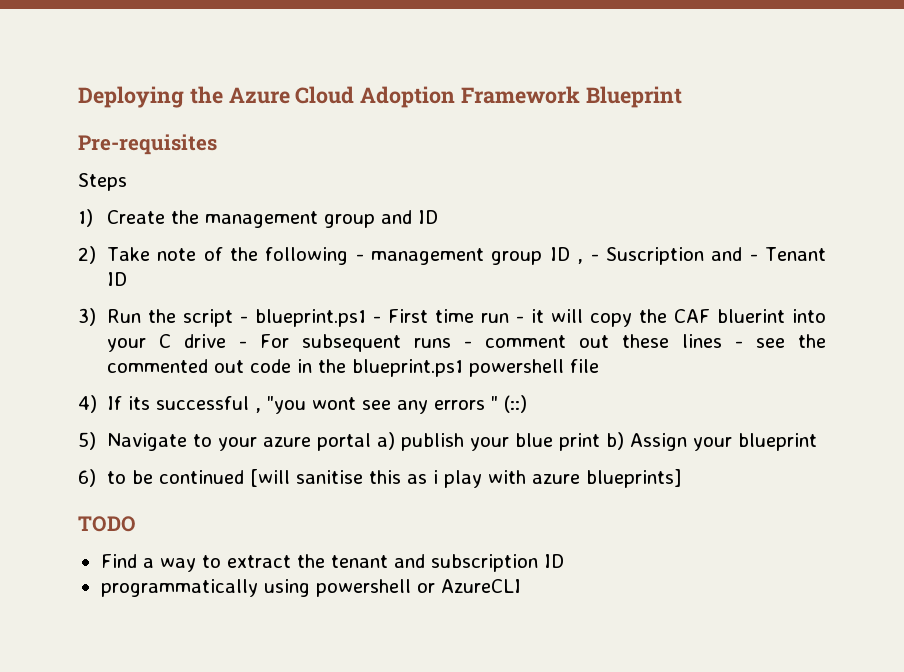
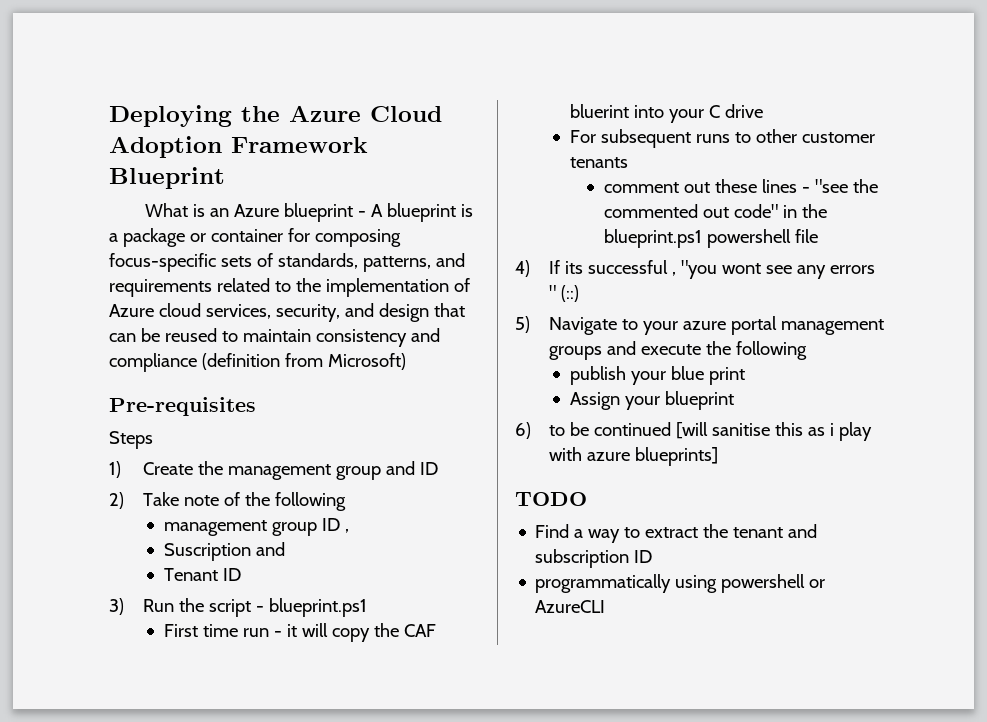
+ What is an Azure blueprint - A blueprint is a package or container for composing focus-specific sets of standards, patterns, and requirements related to the implementation of Azure cloud services, security, and design that can be reused to maintain consistency and compliance (definition from Microsoft)
- 2) Take note of the following - management group ID , - Suscription and - Tenant ID
+ 2) Take note of the following
+ management group ID ,
+ Suscription and
+ Tenant ID
- 3) Run the script - blueprint.ps1 - First time run - it will copy the CAF bluerint into your C drive - For subsequent runs - comment out these lines - see the commented out code in the blueprint.ps1 powershell file
+ 3) Run the script - blueprint.ps1
+ First time run - it will copy the CAF bluerint into your C drive
+ For subsequent runs to other customer tenants
+ comment out these lines - "see the commented out code" in the blueprint.ps1 powershell file
- 5) Navigate to your azure portal a) publish your blue print b) Assign your blueprint
+ 5) Navigate to your azure portal management groups and execute the following
+ publish your blue print
+ Assign your blueprint

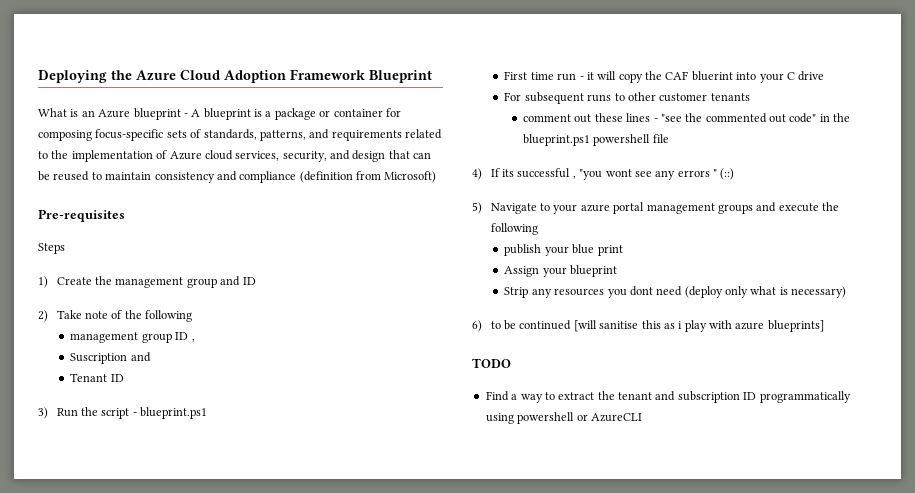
+ Strip any resources you dont need (deploy only what is necessary)
- Find a way to extract the tenant and subscription ID
- programmatically using powershell or AzureCLI
+ Find a way to extract the tenant and subscription ID programmatically using powershell or AzureCLI

